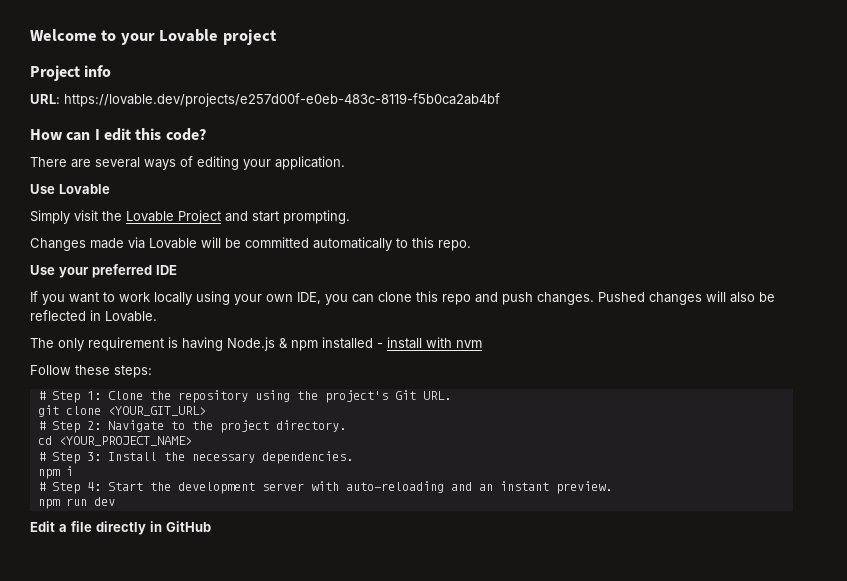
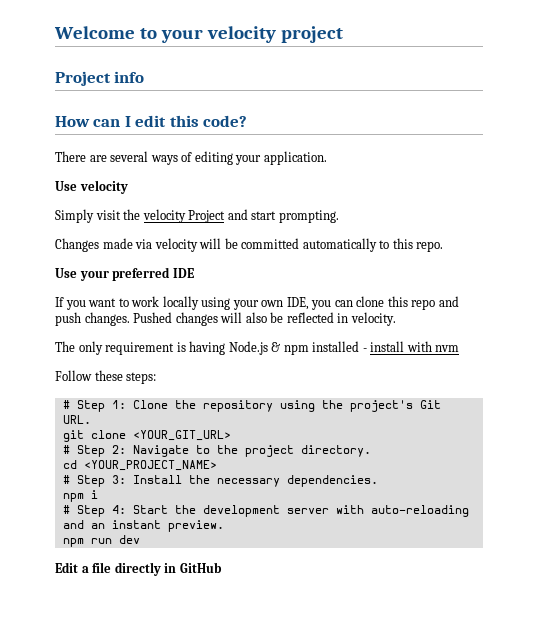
- Welcome to your Lovable project
+ Welcome to your velocity project
- URL: https://lovable.dev/projects/e257d00f-e0eb-483c-8119-f5b0ca2ab4bf
- Use Lovable
+ Use velocity
- Simply visit the Lovable Project and start prompting.
+ Simply visit the velocity Project and start prompting.
- Changes made via Lovable will be committed automatically to this repo.
+ Changes made via velocity will be committed automatically to this repo.
- Pushed changes will also be reflected in Lovable.
+ Pushed changes will also be reflected in velocity.

